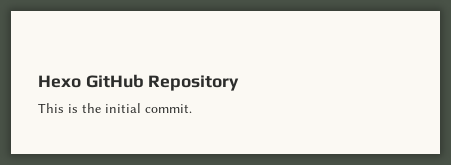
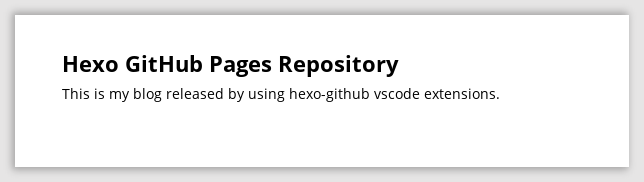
- Hexo GitHub Repository
+ Hexo GitHub Pages Repository
- This is the initial commit.
+ This is my blog released by using hexo-github vscode extensions.

